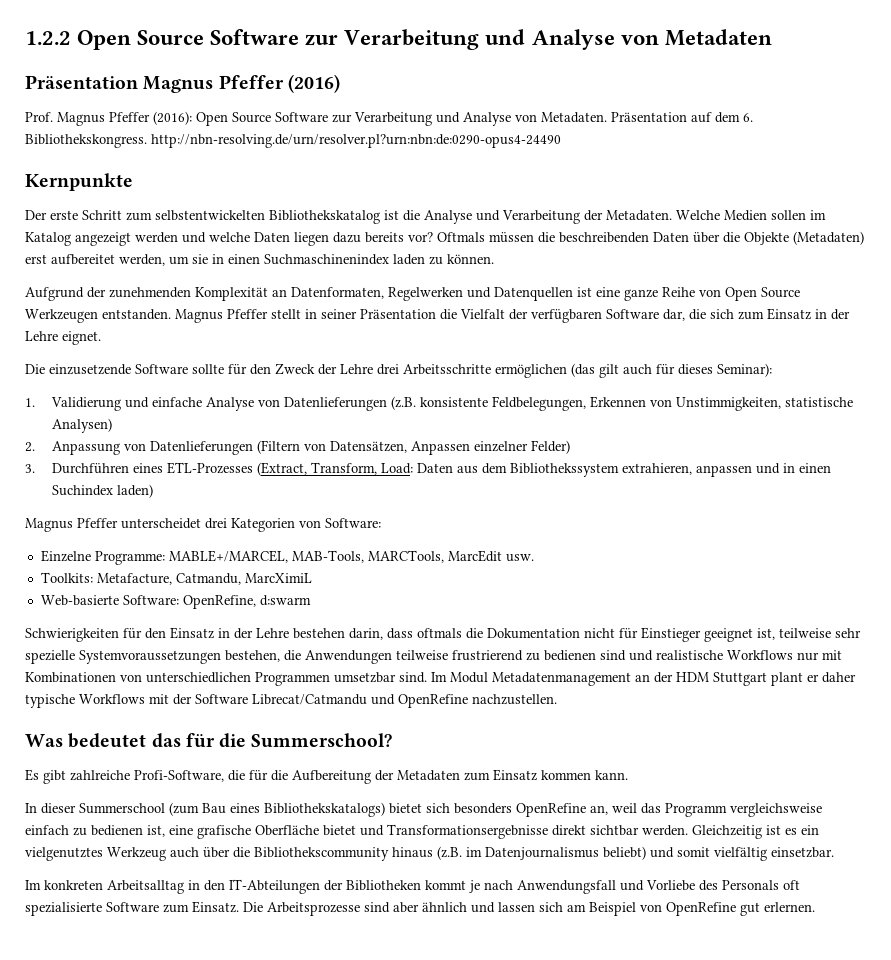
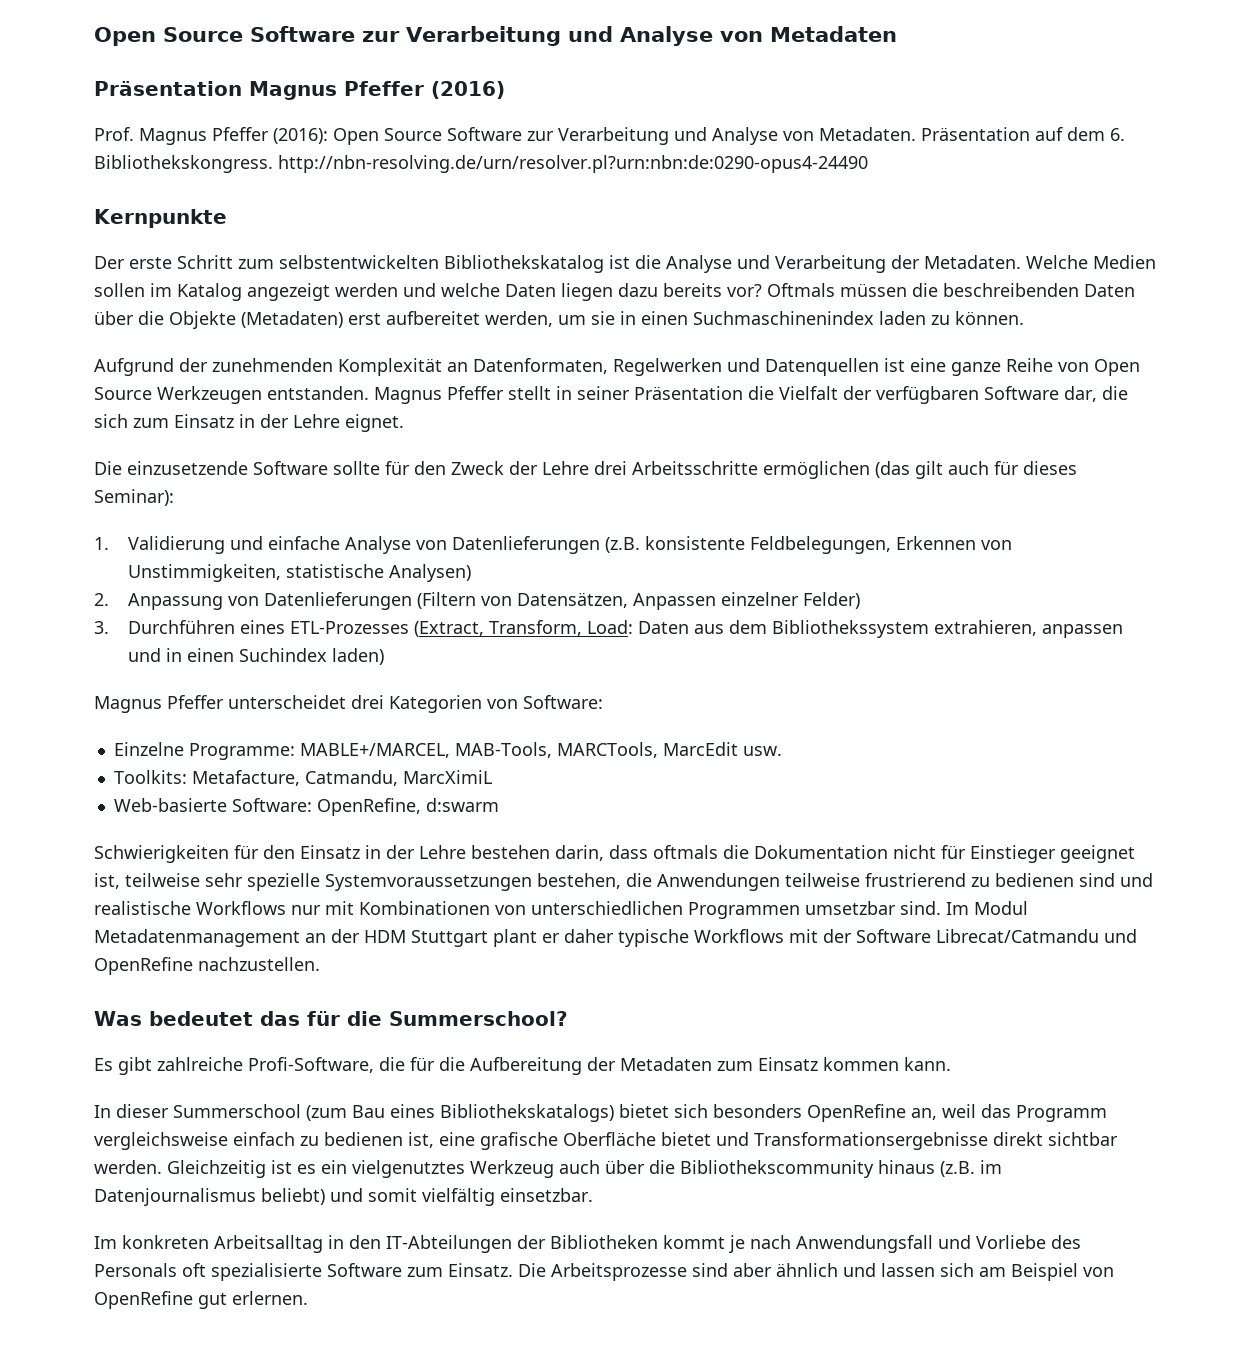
- 1.2.2 Open Source Software zur Verarbeitung und Analyse von Metadaten
+ Open Source Software zur Verarbeitung und Analyse von Metadaten

